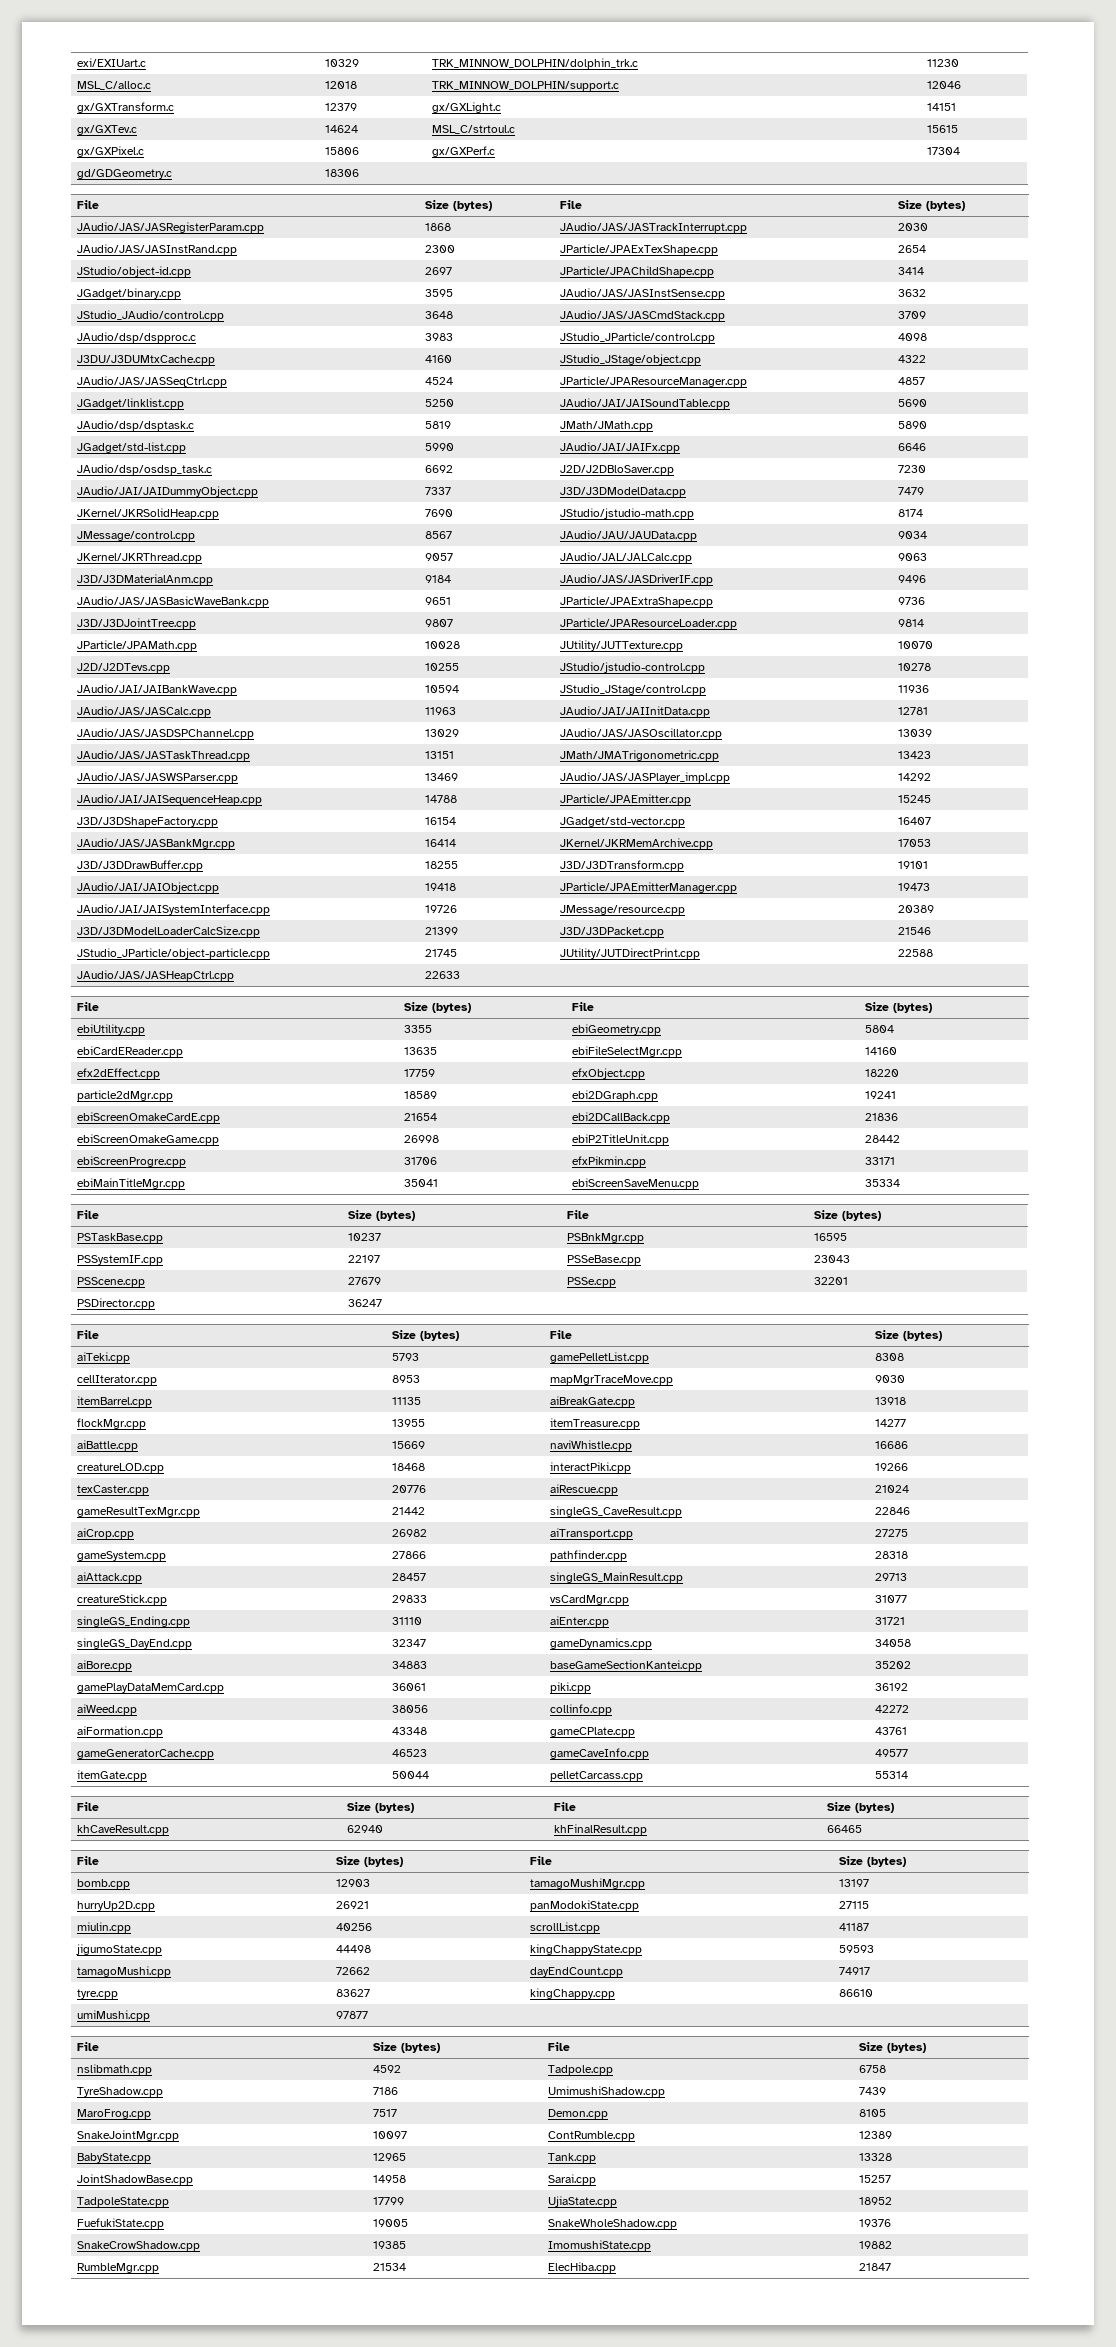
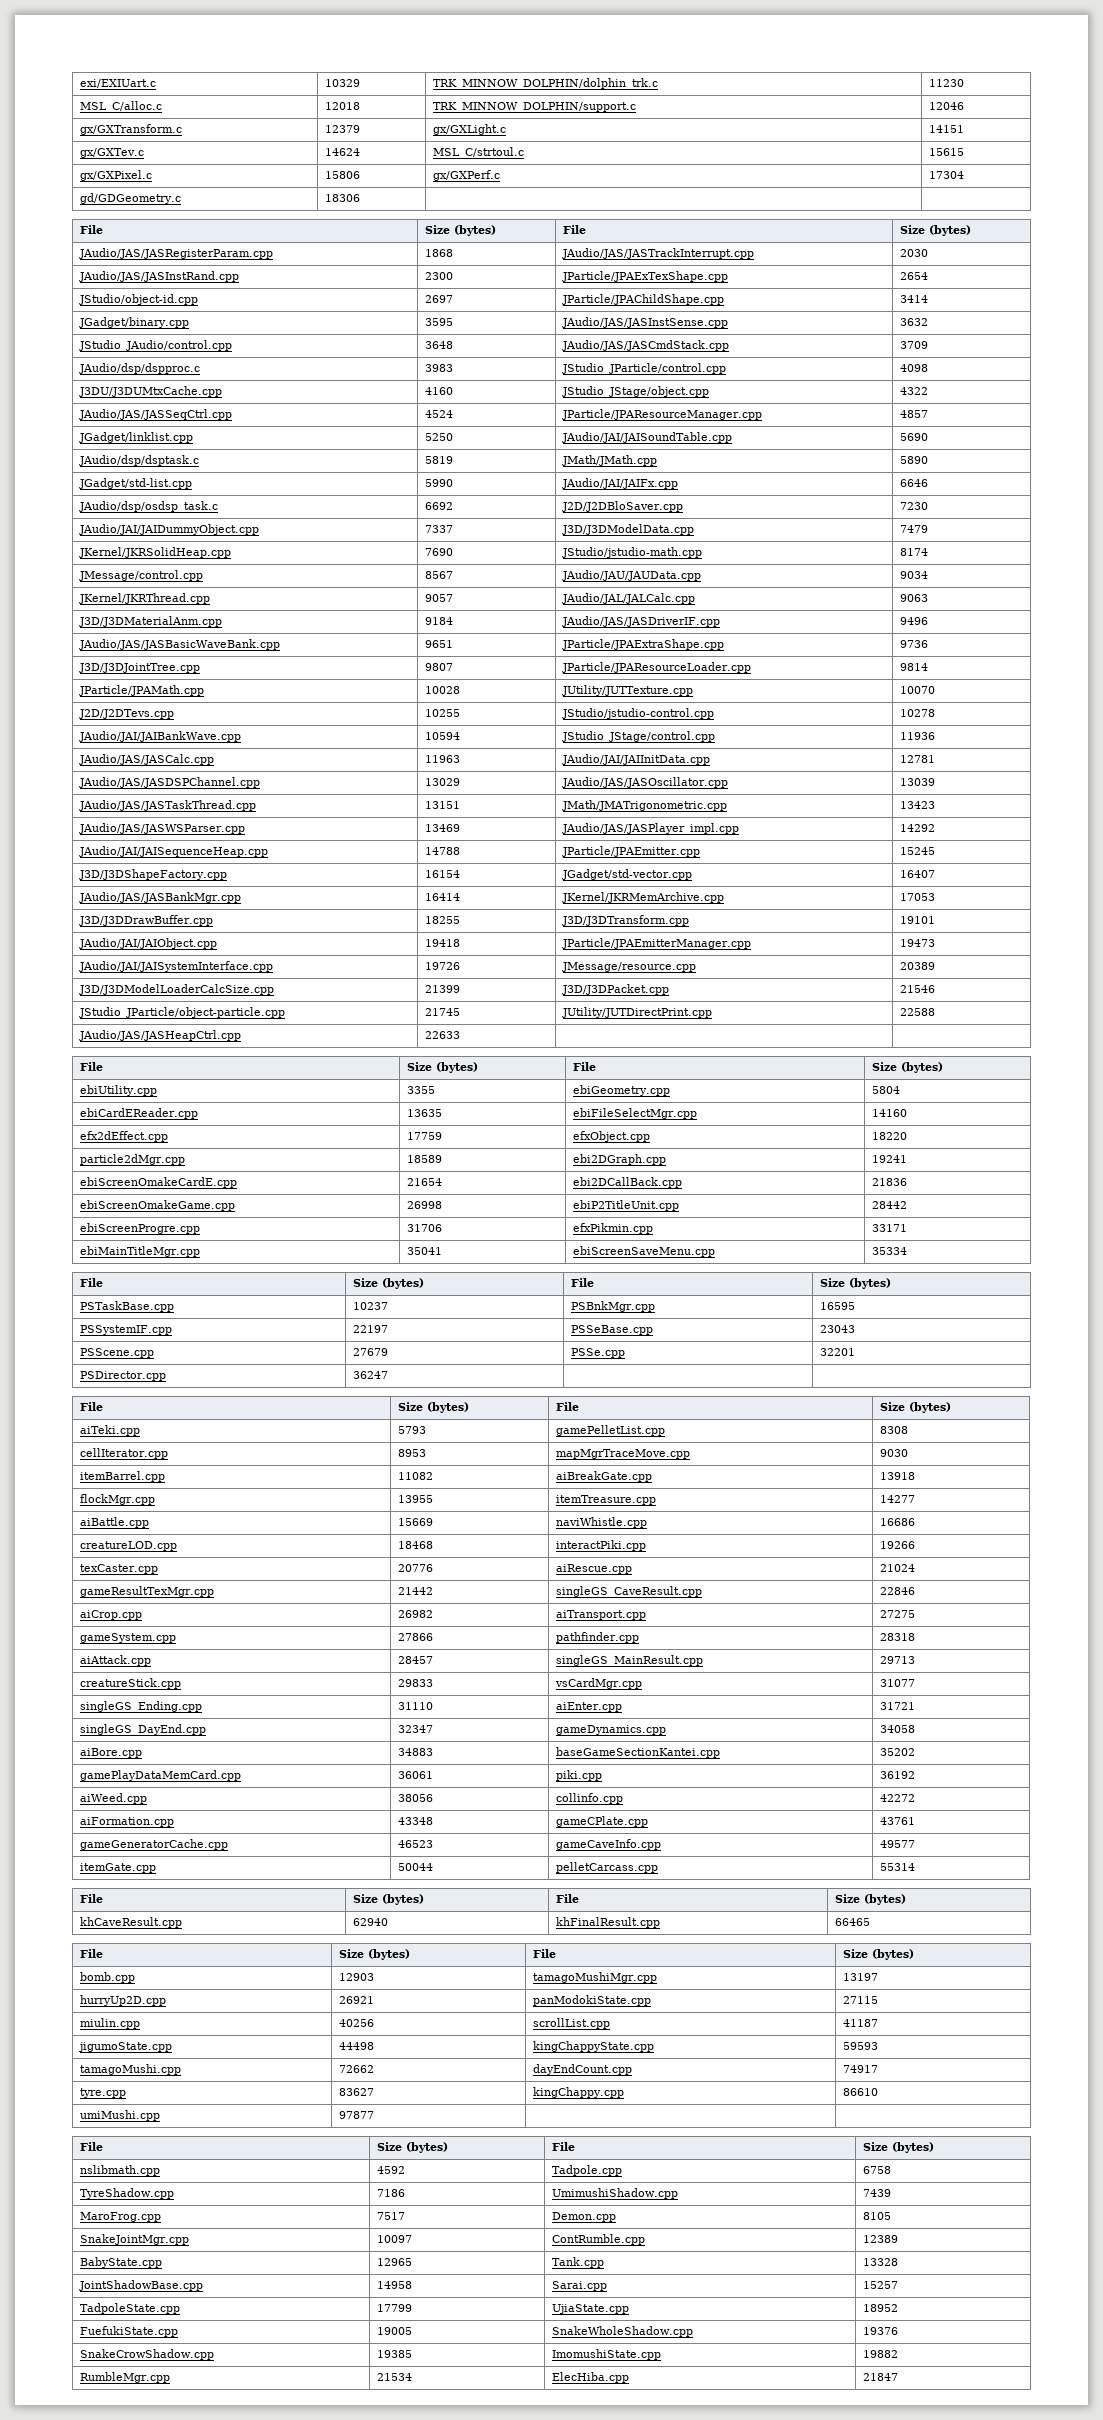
- itemBarrel.cpp | 11135 | aiBreakGate.cpp | 13918
+ itemBarrel.cpp | 11082 | aiBreakGate.cpp | 13918

